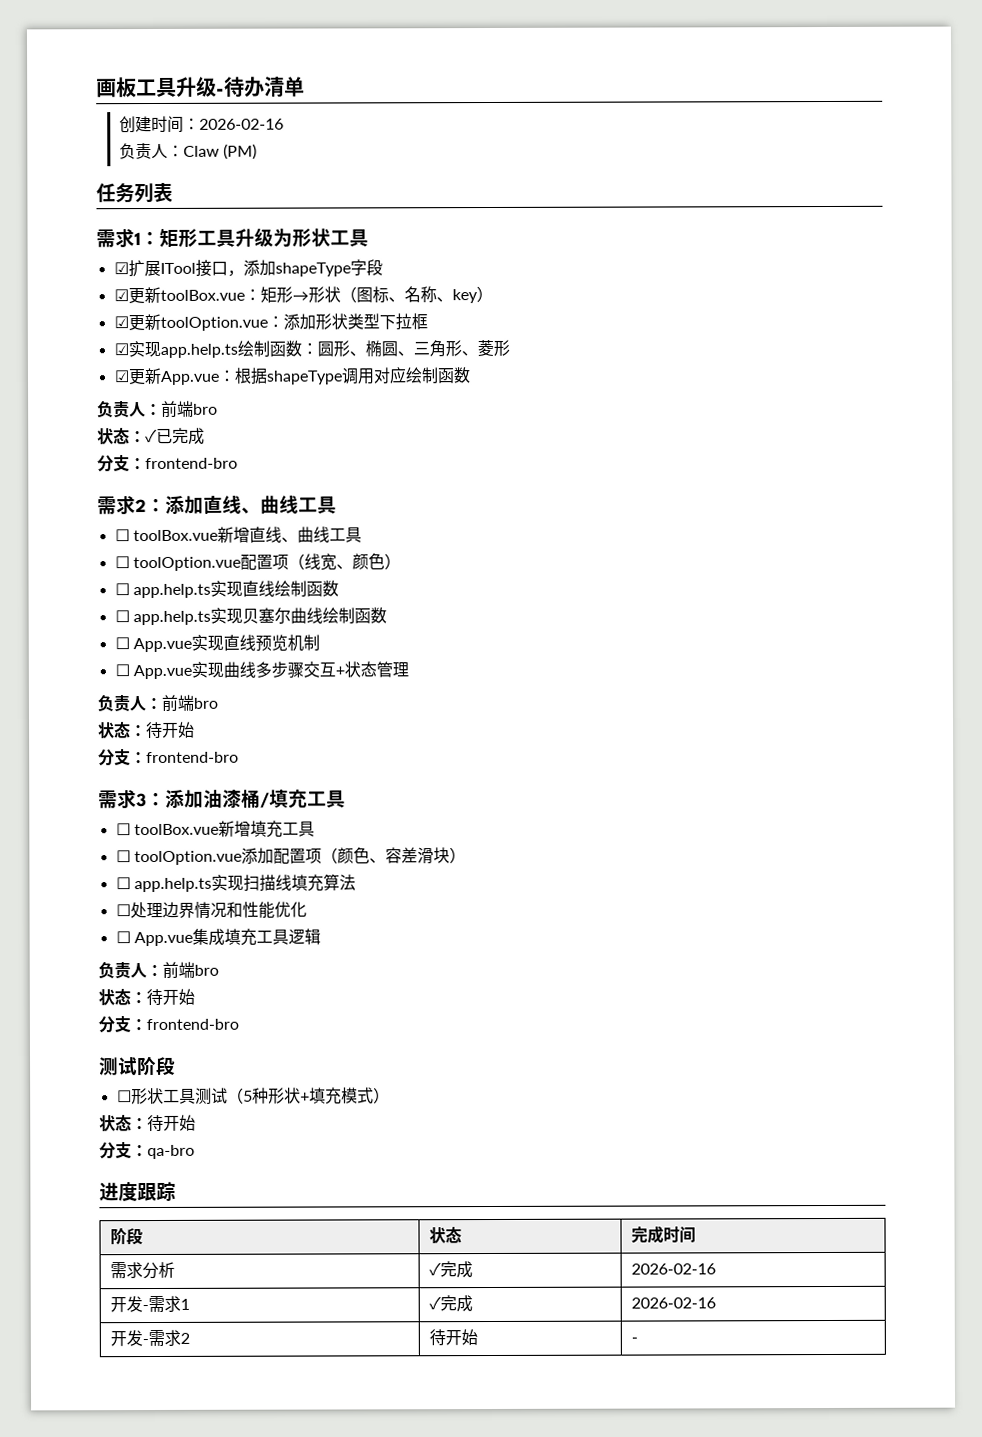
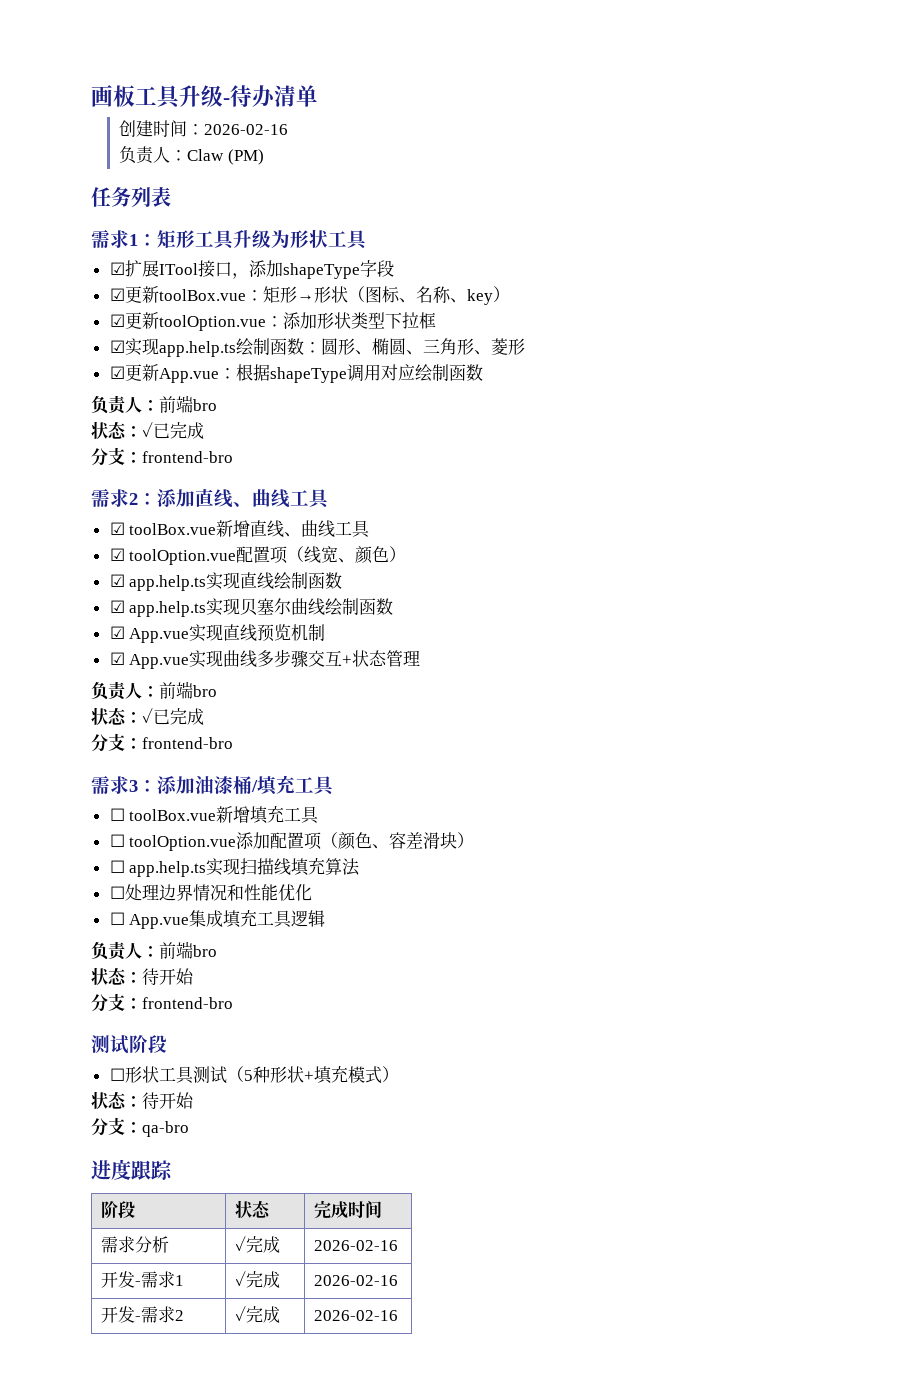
- ☐ toolBox.vue新增直线、曲线工具
+ ☑ toolBox.vue新增直线、曲线工具
- ☐ toolOption.vue配置项（线宽、颜色）
+ ☑ toolOption.vue配置项（线宽、颜色）
- ☐ app.help.ts实现直线绘制函数
+ ☑ app.help.ts实现直线绘制函数
- ☐ app.help.ts实现贝塞尔曲线绘制函数
+ ☑ app.help.ts实现贝塞尔曲线绘制函数
- ☐ App.vue实现直线预览机制
+ ☑ App.vue实现直线预览机制
- ☐ App.vue实现曲线多步骤交互+状态管理
+ ☑ App.vue实现曲线多步骤交互+状态管理
  负责人：前端bro
- 状态：待开始
+ 状态：✓已完成
- 开发-需求2 | 待开始 | -
+ 开发-需求2 | ✓完成 | 2026-02-16

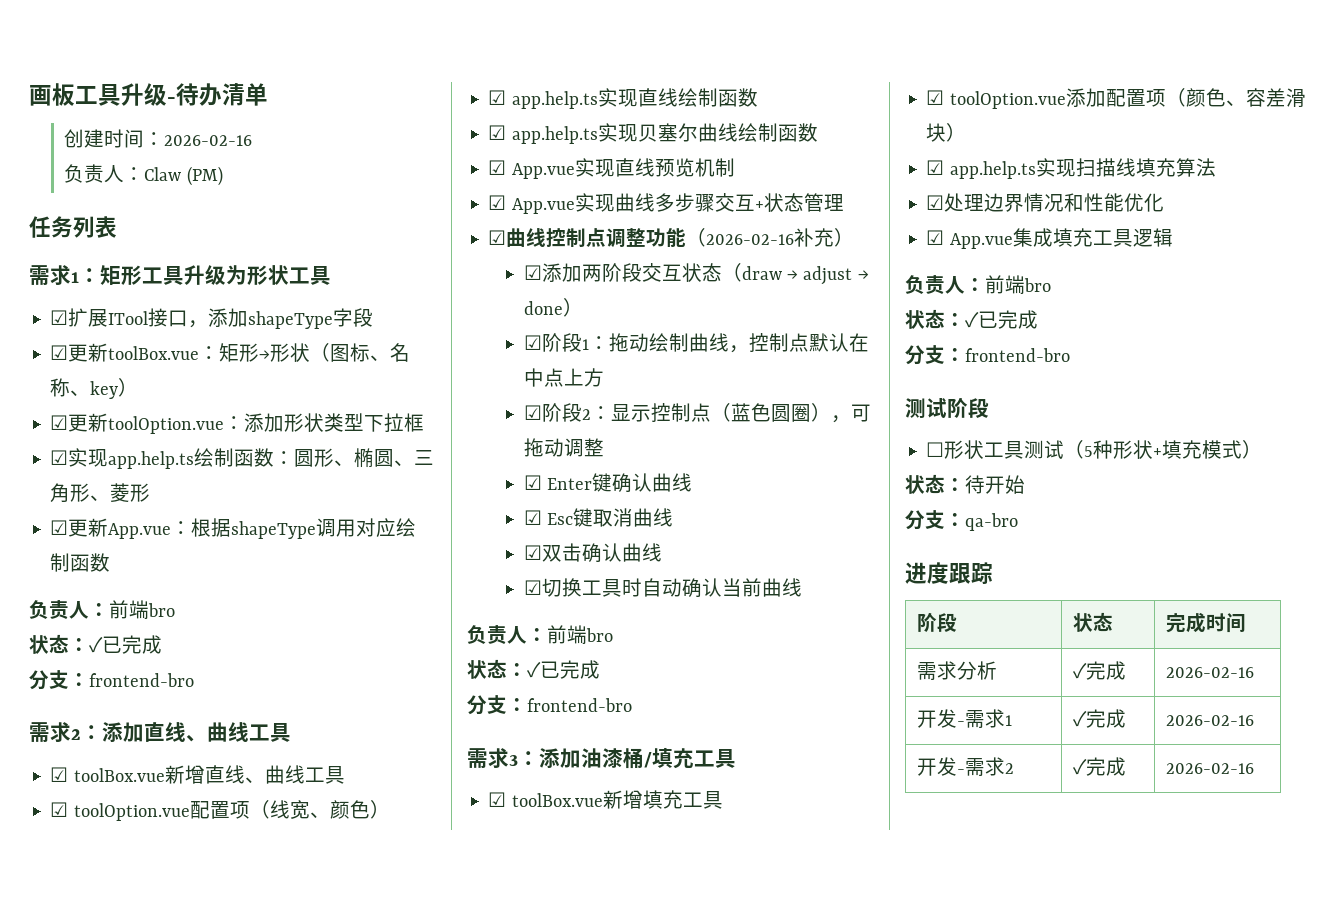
+ ☑曲线控制点调整功能（2026-02-16补充）
+ ☑添加两阶段交互状态（draw → adjust → done）
+ ☑阶段1：拖动绘制曲线，控制点默认在中点上方
+ ☑阶段2：显示控制点（蓝色圆圈），可拖动调整
+ ☑ Enter键确认曲线
+ ☑ Esc键取消曲线
+ ☑双击确认曲线
+ ☑切换工具时自动确认当前曲线
- ☐ toolBox.vue新增填充工具
+ ☑ toolBox.vue新增填充工具
- ☐ toolOption.vue添加配置项（颜色、容差滑块）
+ ☑ toolOption.vue添加配置项（颜色、容差滑块）
- ☐ app.help.ts实现扫描线填充算法
+ ☑ app.help.ts实现扫描线填充算法
- ☐处理边界情况和性能优化
+ ☑处理边界情况和性能优化
- ☐ App.vue集成填充工具逻辑
+ ☑ App.vue集成填充工具逻辑
  负责人：前端bro
- 状态：待开始
+ 状态：✓已完成

